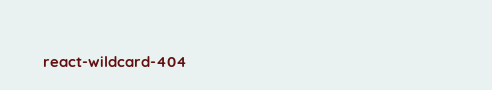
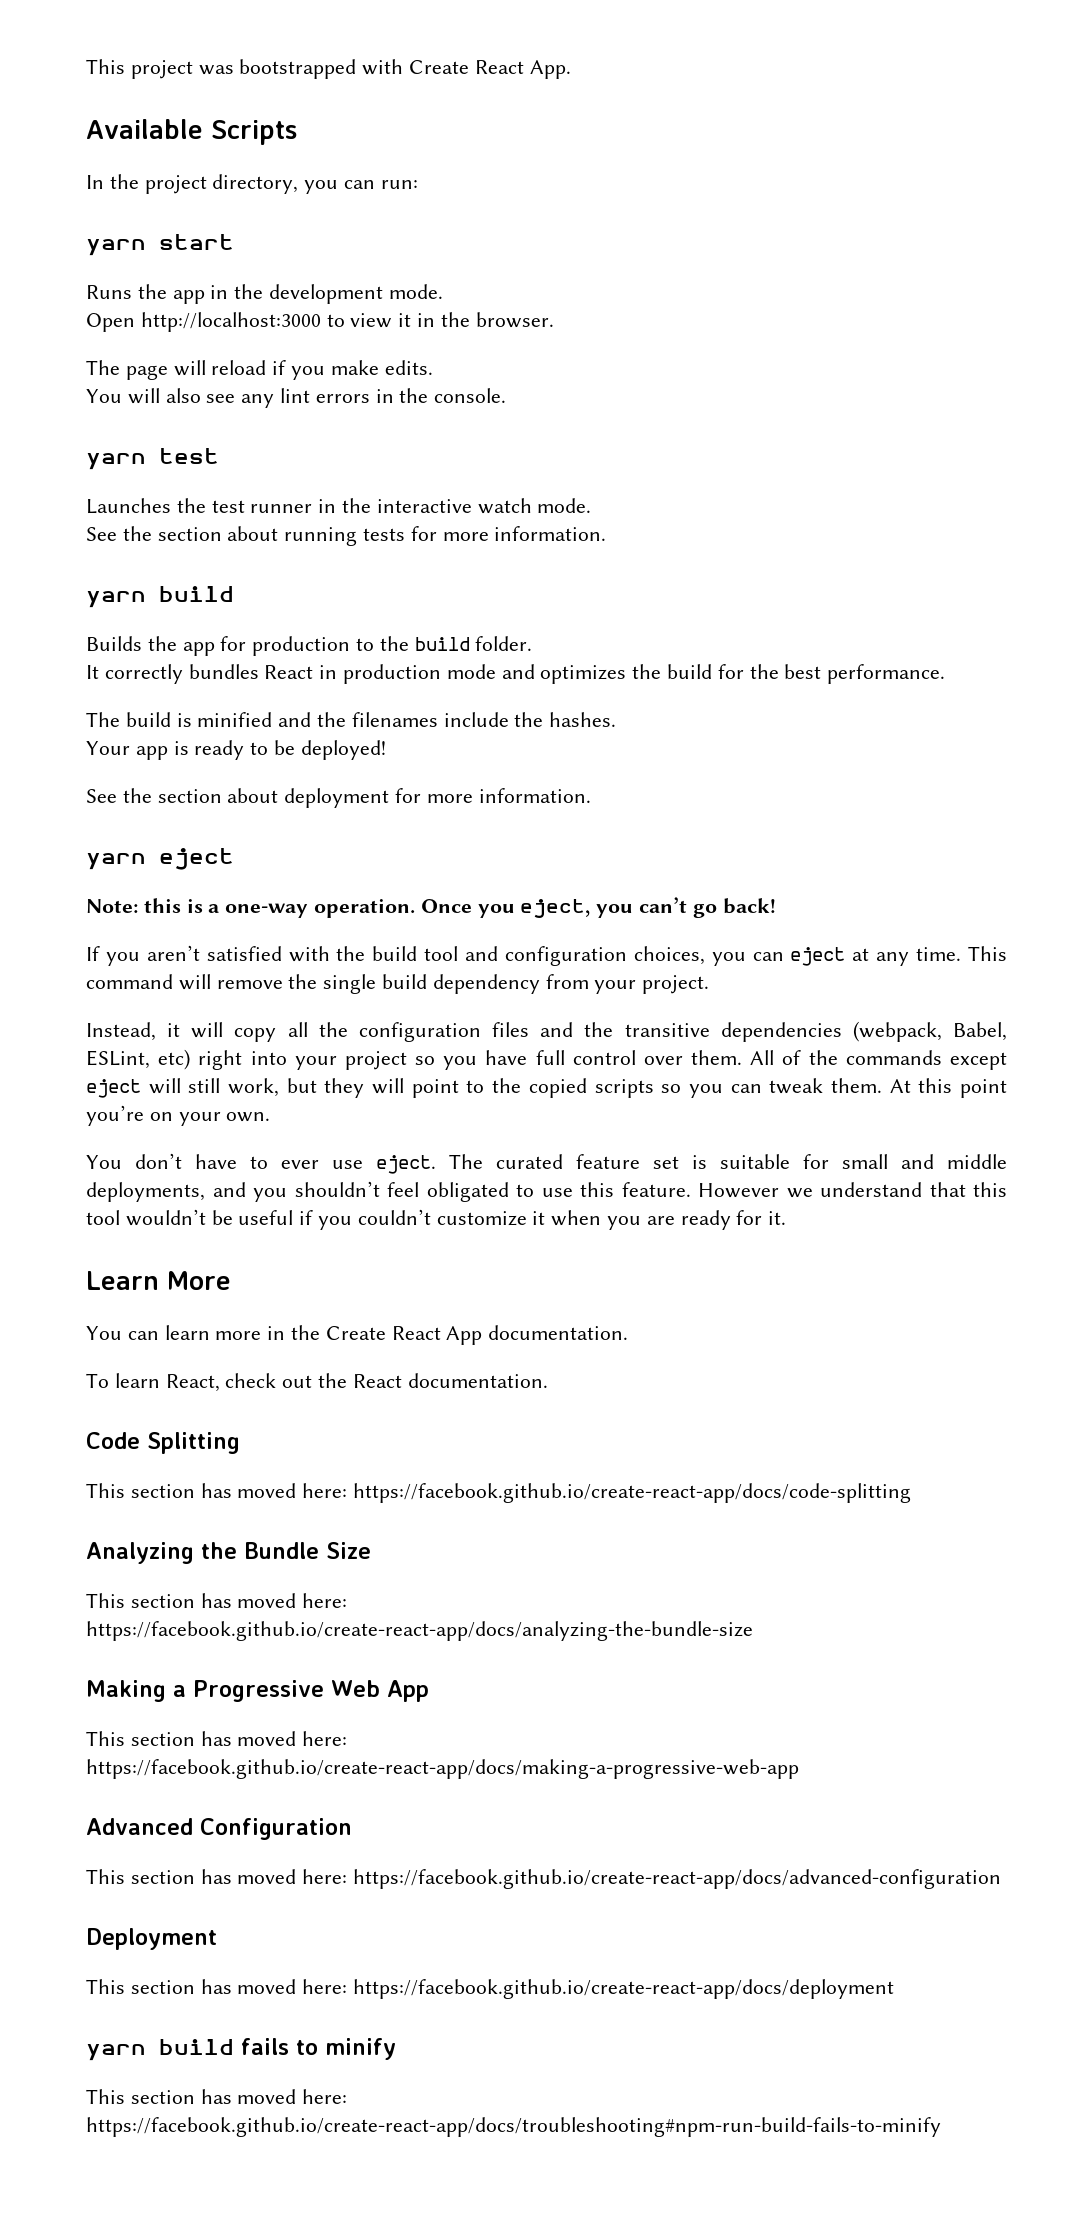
- react-wildcard-404
+ This project was bootstrapped with Create React App.
+ Available Scripts
+ In the project directory, you can run:
+ yarn start
+ Runs the app in the development mode.
+ Open http://localhost:3000 to view it in the browser.
+ The page will reload if you make edits.
+ You will also see any lint errors in the console.
+ yarn test
+ Launches the test runner in the interactive watch mode.
+ See the section about running tests for more information.
+ yarn build
+ Builds the app for production to the build folder.
+ It correctly bundles React in production mode and optimizes the build for the best performance.
+ The build is minified and the filenames include the hashes.
+ Your app is ready to be deployed!
+ See the section about deployment for more information.
+ yarn eject
+ Note: this is a one-way operation. Once you eject, you can’t go back!
+ If you aren’t satisfied with the build tool and configuration choices, you can eject at any time. This command will remove the single build dependency from your project.
+ Instead, it will copy all the configuration files and the transitive dependencies (webpack, Babel, ESLint, etc) right into your project so you have full control over them. All of the commands except eject will still work, but they will point to the copied scripts so you can tweak them. At this point you’re on your own.
+ You don’t have to ever use eject. The curated feature set is suitable for small and middle deployments, and you shouldn’t feel obligated to use this feature. However we understand that this tool wouldn’t be useful if you couldn’t customize it when you are ready for it.
+ Learn More
+ You can learn more in the Create React App documentation.
+ To learn React, check out the React documentation.
+ Code Splitting
+ This section has moved here: https://facebook.github.io/create-react-app/docs/code-splitting
+ Analyzing the Bundle Size
+ This section has moved here: https://facebook.github.io/create-react-app/docs/analyzing-the-bundle-size
+ Making a Progressive Web App
+ This section has moved here: https://facebook.github.io/create-react-app/docs/making-a-progressive-web-app
+ Advanced Configuration
+ This section has moved here: https://facebook.github.io/create-react-app/docs/advanced-configuration
+ Deployment
+ This section has moved here: https://facebook.github.io/create-react-app/docs/deployment
+ yarn build fails to minify
+ This section has moved here: https://facebook.github.io/create-react-app/docs/troubleshooting#npm-run-build-fails-to-minify

